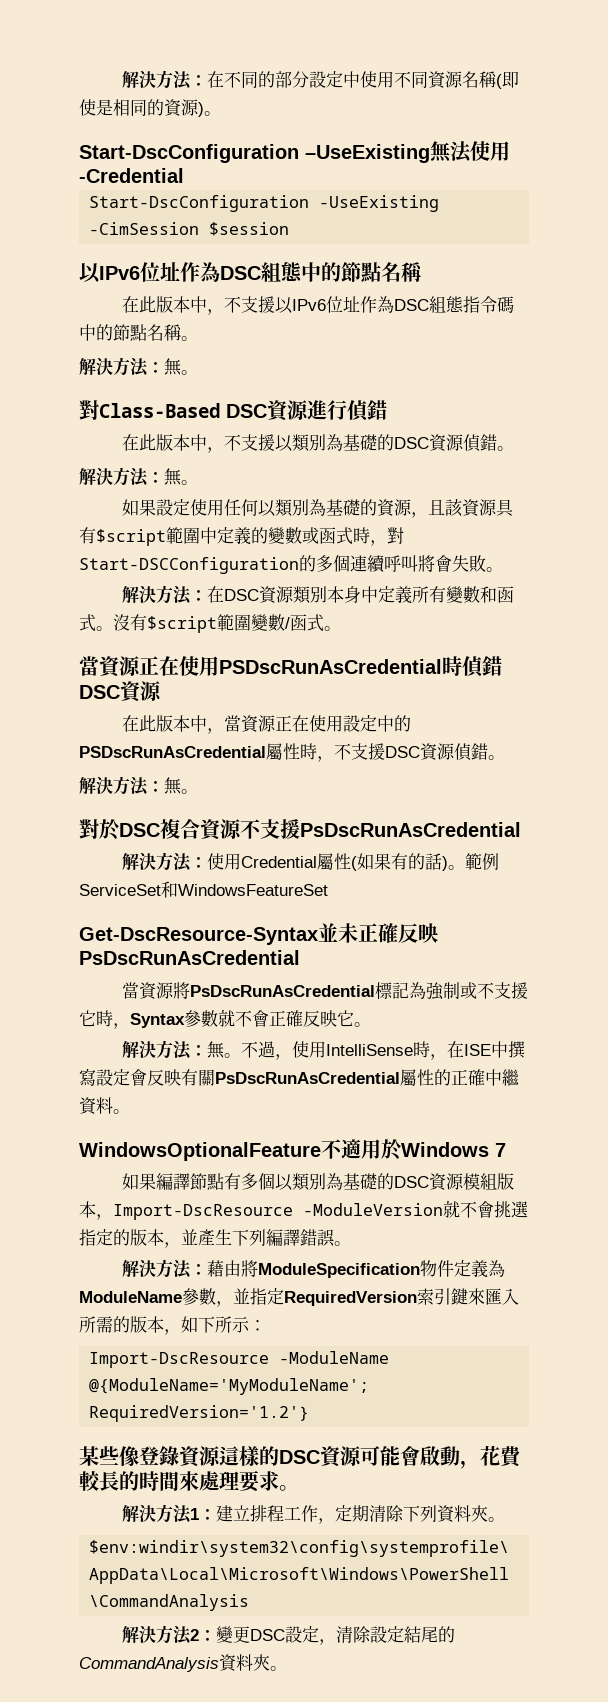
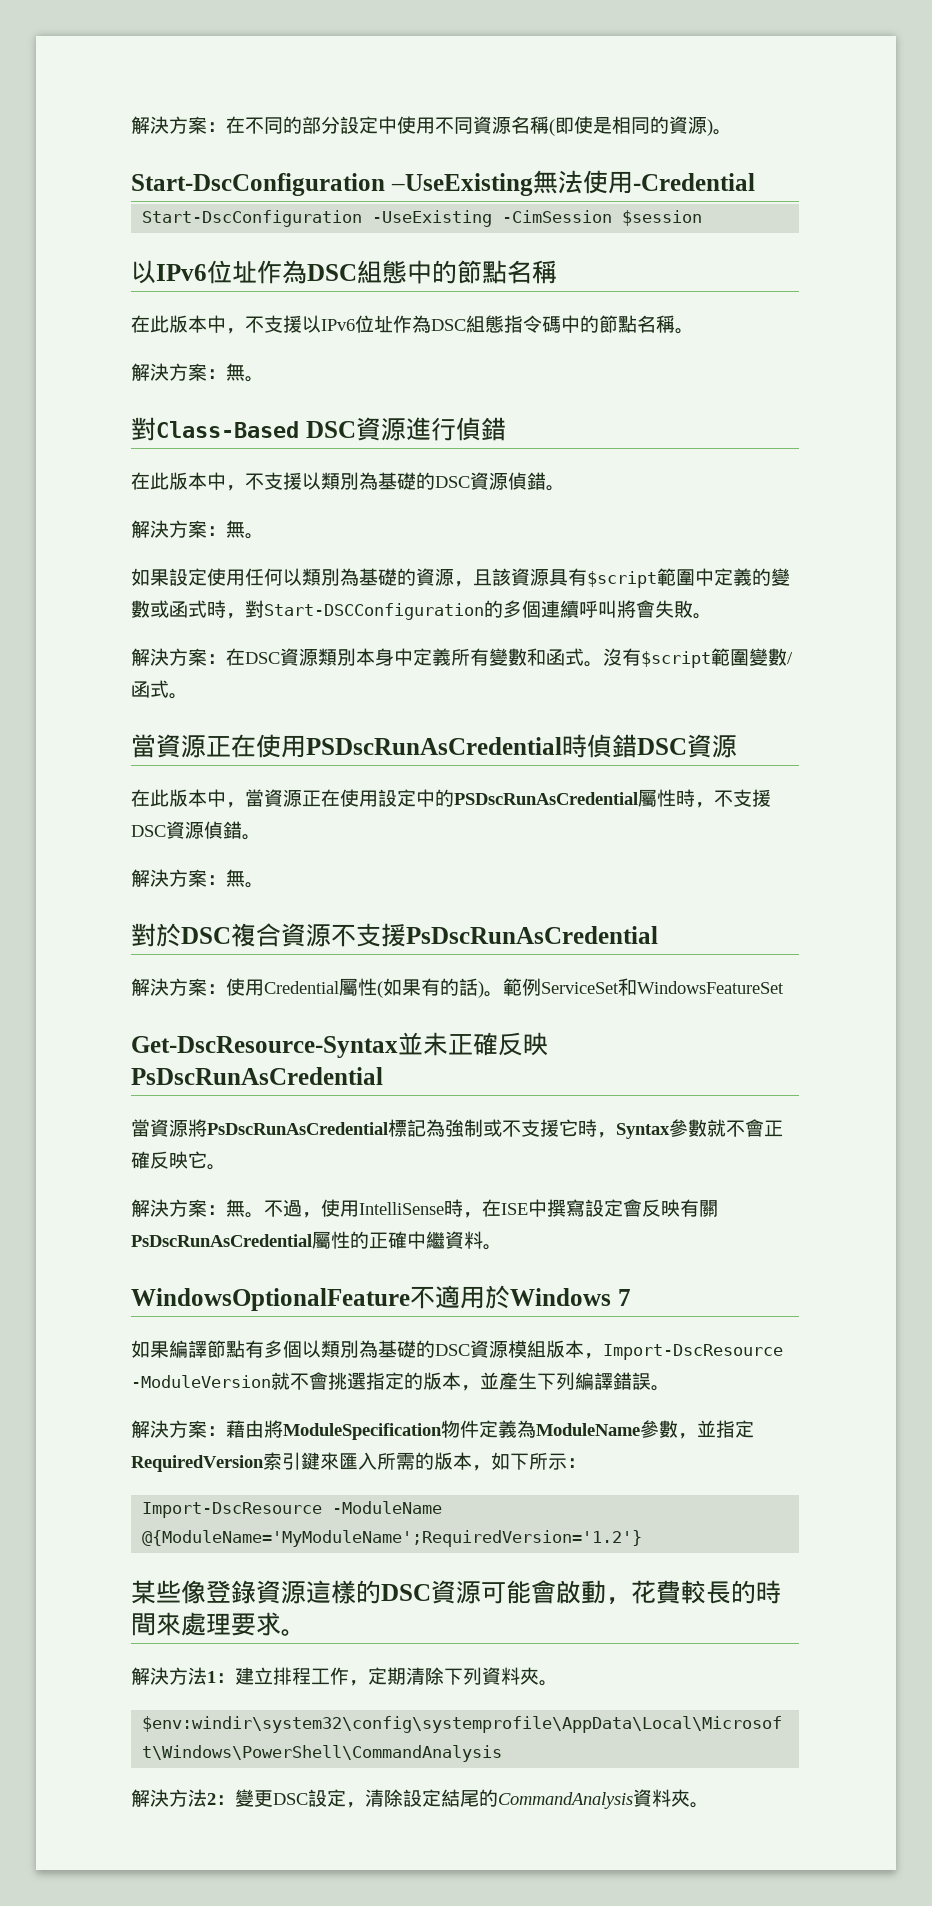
- 解決方法：在不同的部分設定中使用不同資源名稱(即使是相同的資源)。
+ 解決方案：在不同的部分設定中使用不同資源名稱(即使是相同的資源)。
  在此版本中，不支援以IPv6位址作為DSC組態指令碼中的節點名稱。
- 解決方法：無。
+ 解決方案：無。
  在此版本中，不支援以類別為基礎的DSC資源偵錯。
- 解決方法：無。
+ 解決方案：無。
- 解決方法：在DSC資源類別本身中定義所有變數和函式。
+ 解決方案：在DSC資源類別本身中定義所有變數和函式。
  在此版本中，當資源正在使用設定中的PSDscRunAsCredential屬性時，不支援DSC資源偵錯。
- 解決方法：無。
+ 解決方案：無。
- 解決方法：使用Credential屬性(如果有的話)。
+ 解決方案：使用Credential屬性(如果有的話)。
  當資源將PsDscRunAsCredential標記為強制或不支援它時，Syntax參數就不會正確反映它。
- 解決方法：無。
+ 解決方案：無。
- 解決方法：藉由將ModuleSpecification物件定義為ModuleName參數，並指定RequiredVersion索引鍵來匯入所需的版本，如下所示：
+ 解決方案：藉由將ModuleSpecification物件定義為ModuleName參數，並指定RequiredVersion索引鍵來匯入所需的版本，如下所示：

